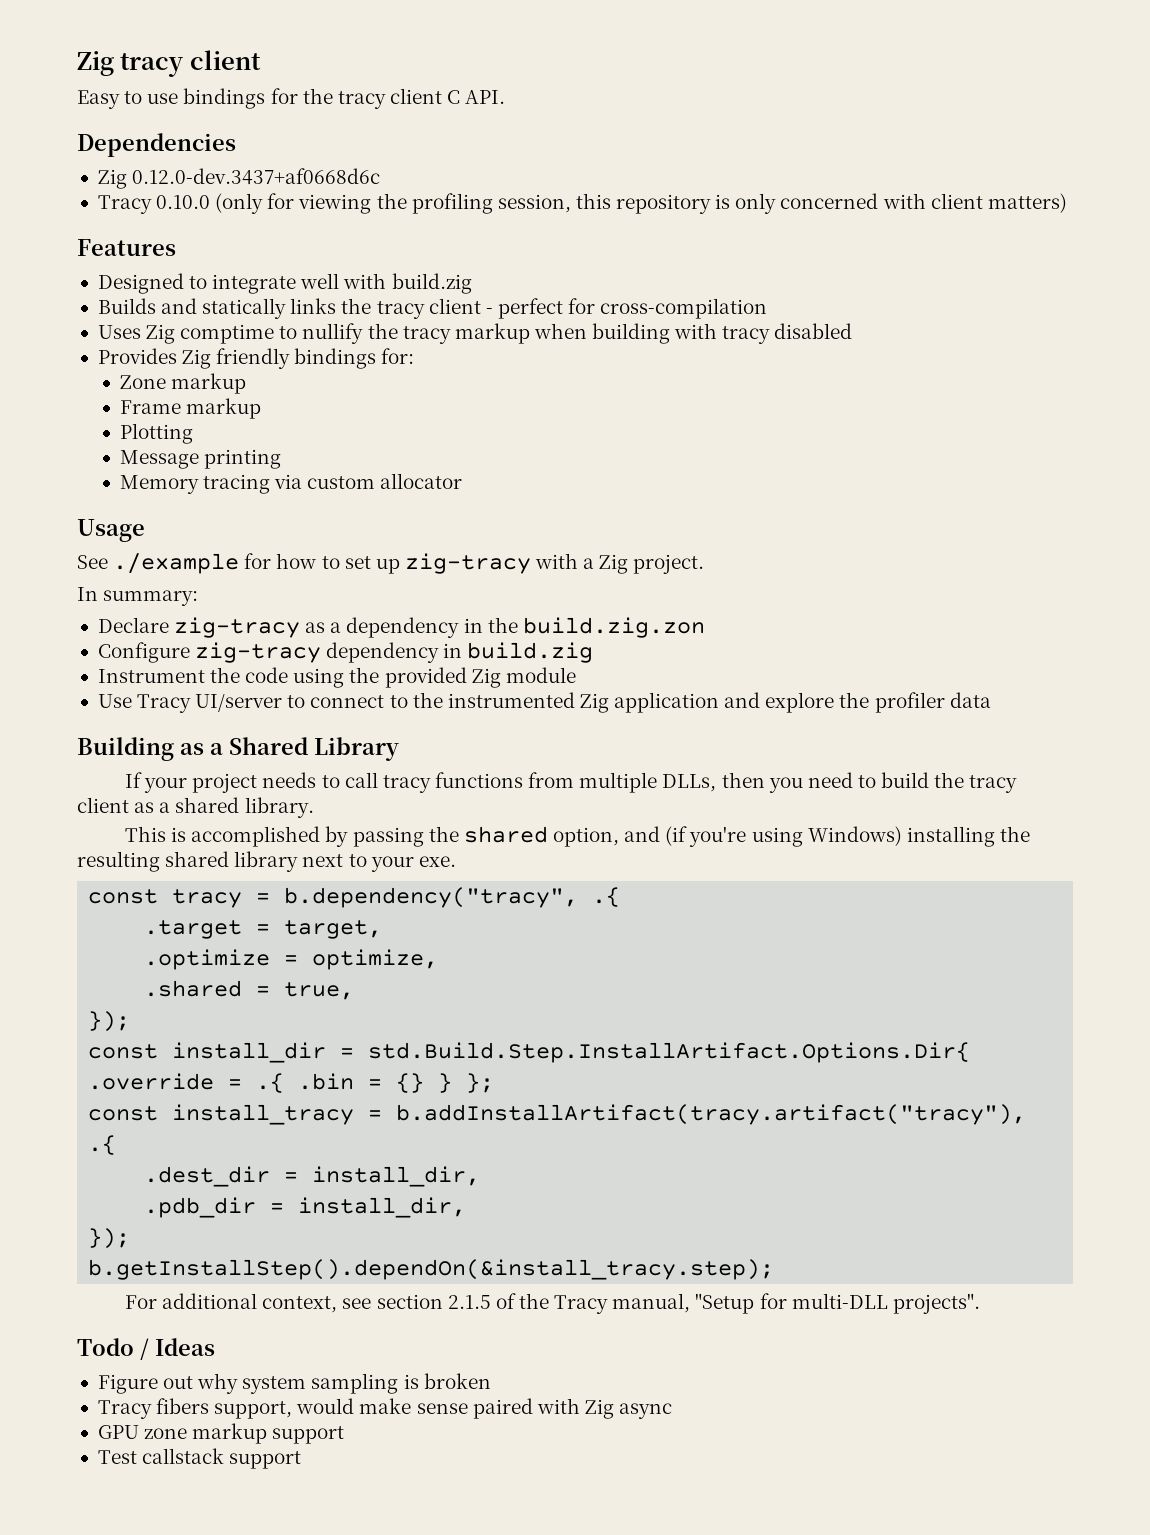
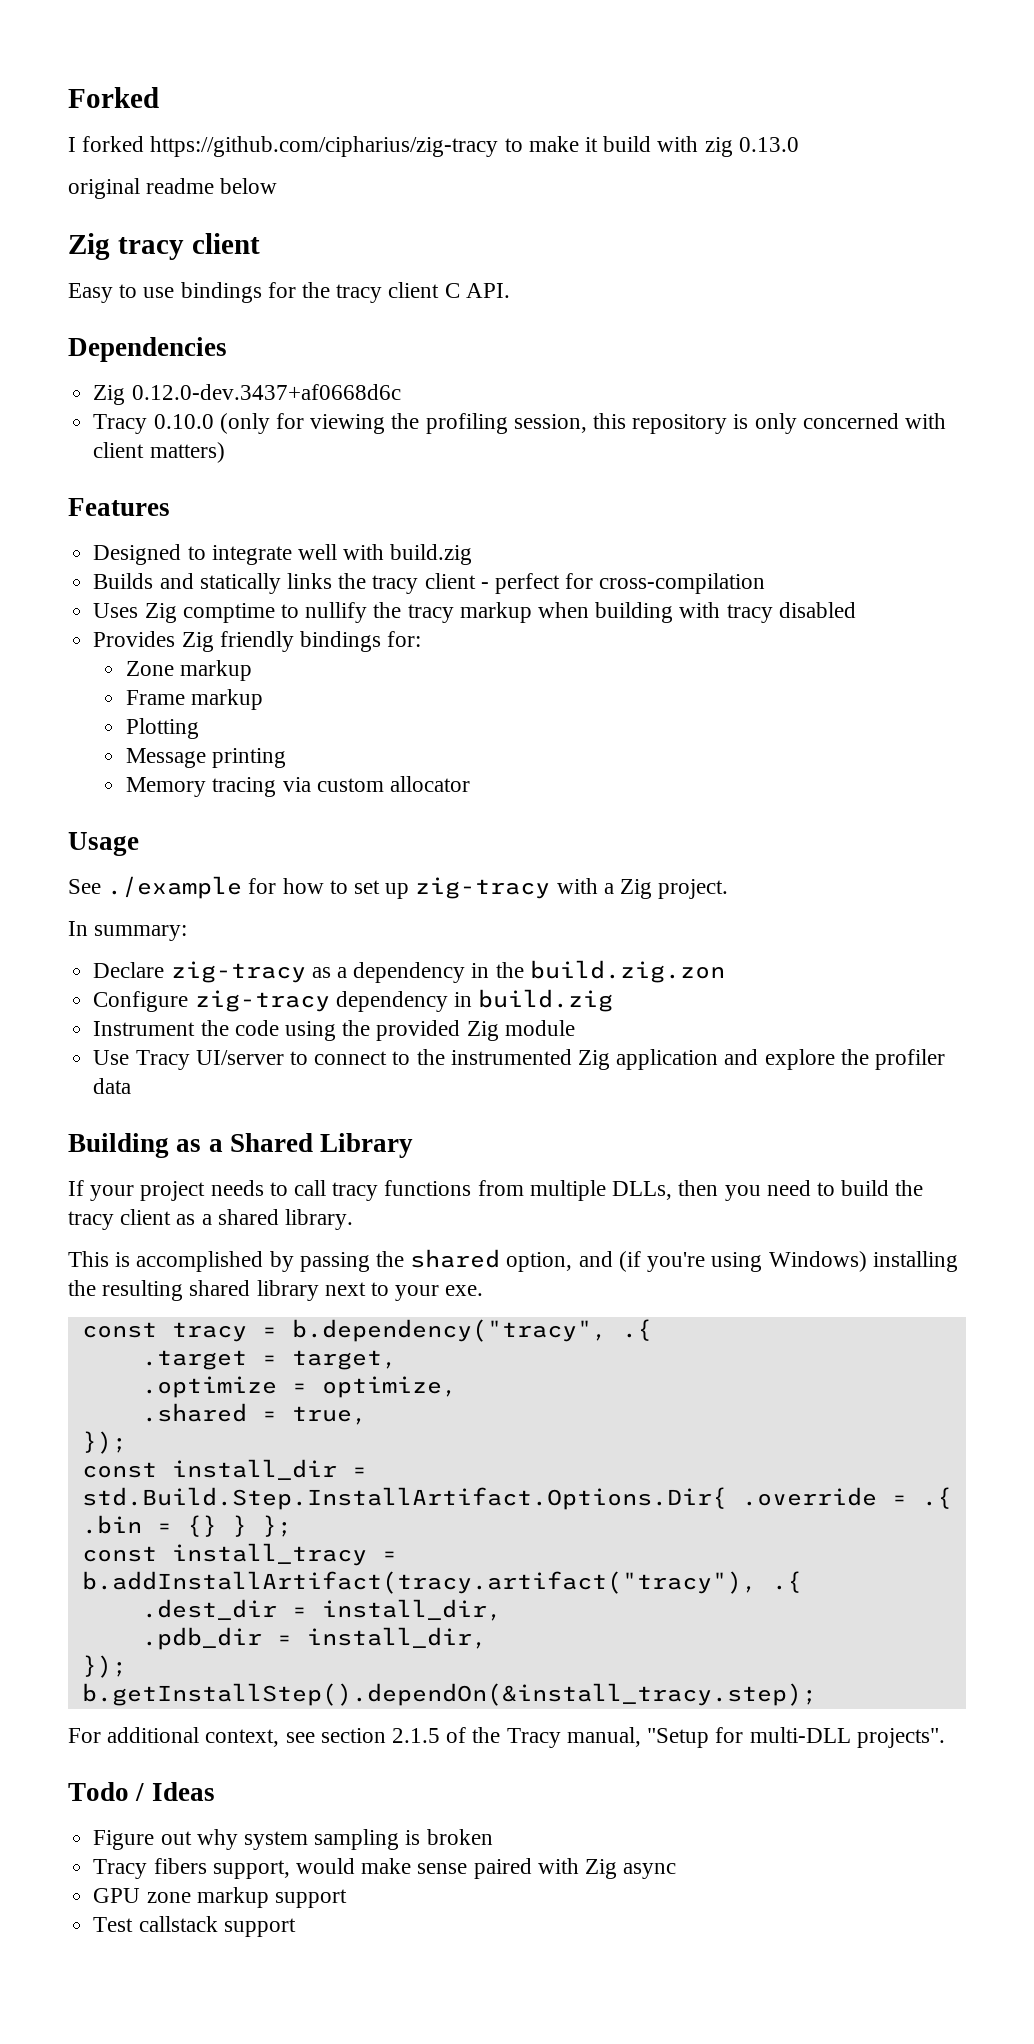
+ Forked
+ I forked https://github.com/cipharius/zig-tracy to make it build with zig 0.13.0
+ original readme below

